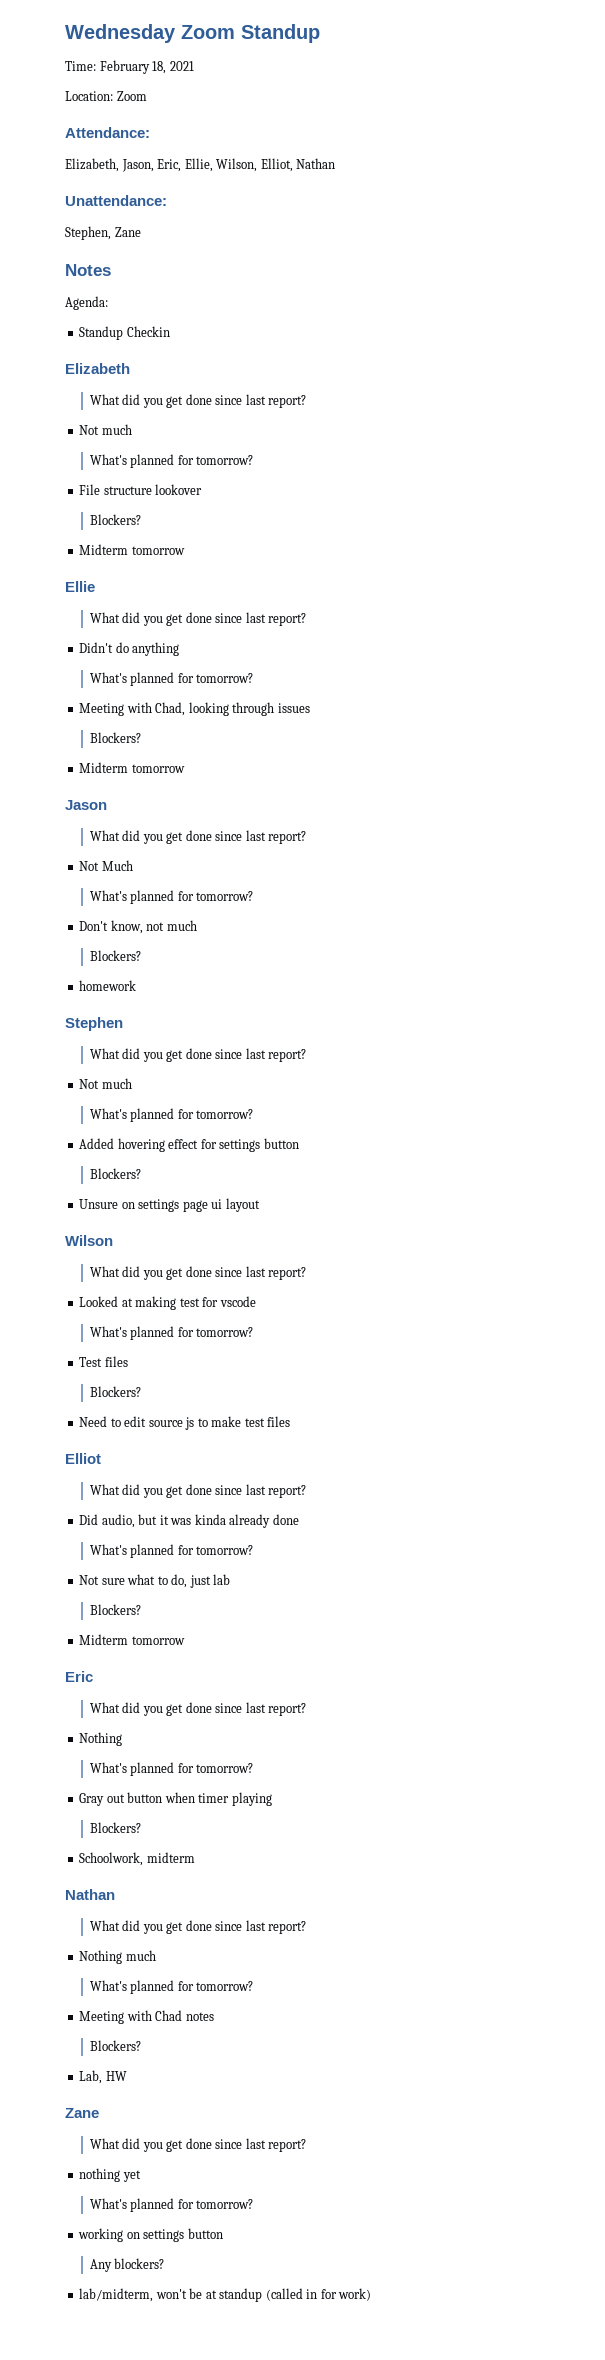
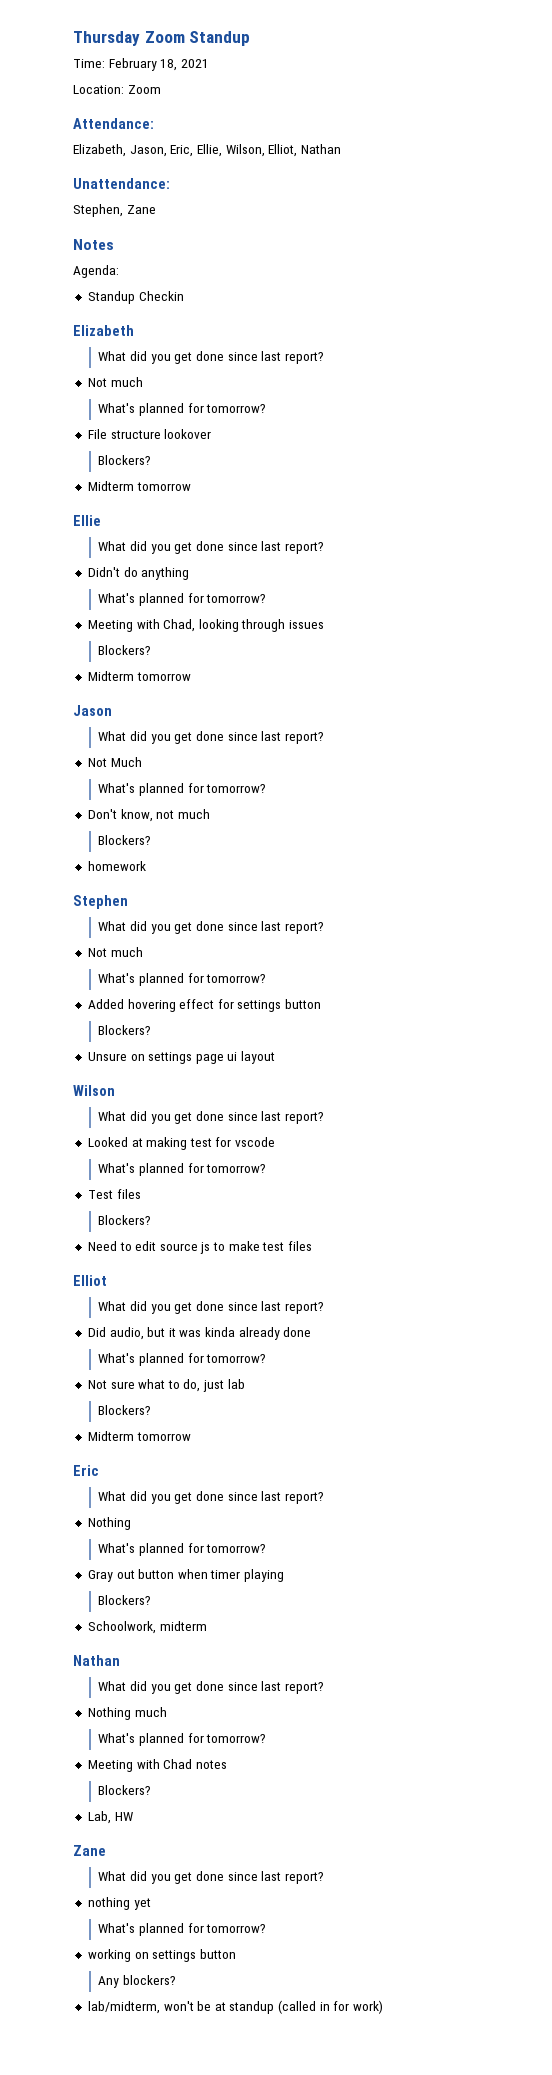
- Wednesday Zoom Standup
+ Thursday Zoom Standup

